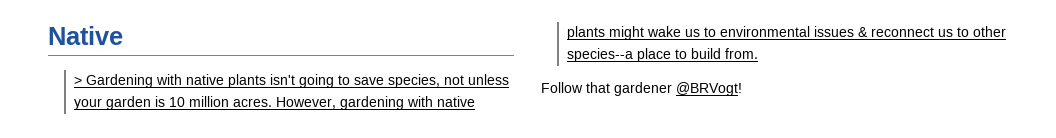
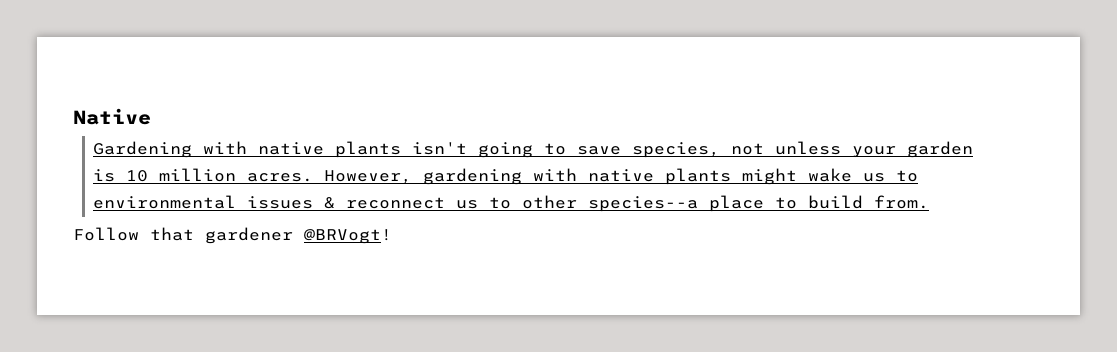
- > Gardening with native plants isn't going to save species, not unless your garden is 10 million acres.
+ Gardening with native plants isn't going to save species, not unless your garden is 10 million acres.

